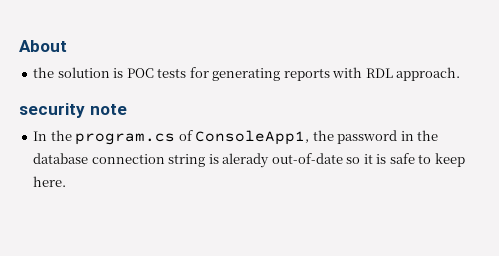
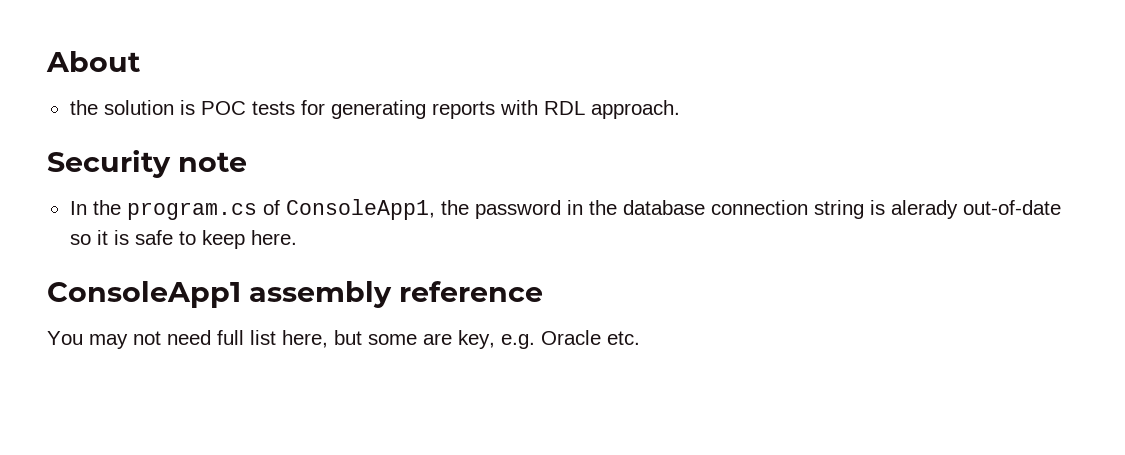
- security note
+ Security note
+ ConsoleApp1 assembly reference
+ You may not need full list here, but some are key, e.g. Oracle etc.

